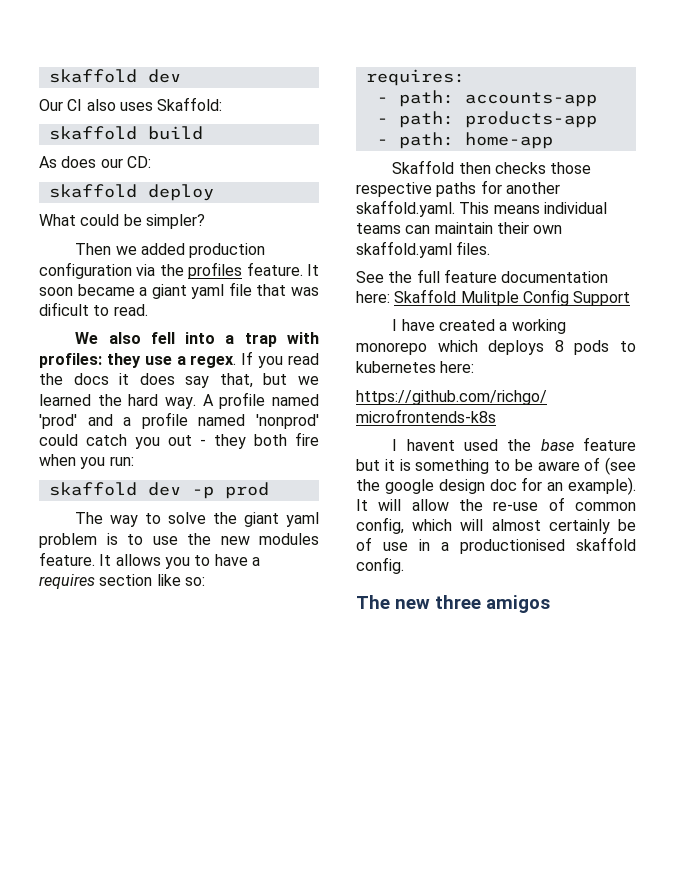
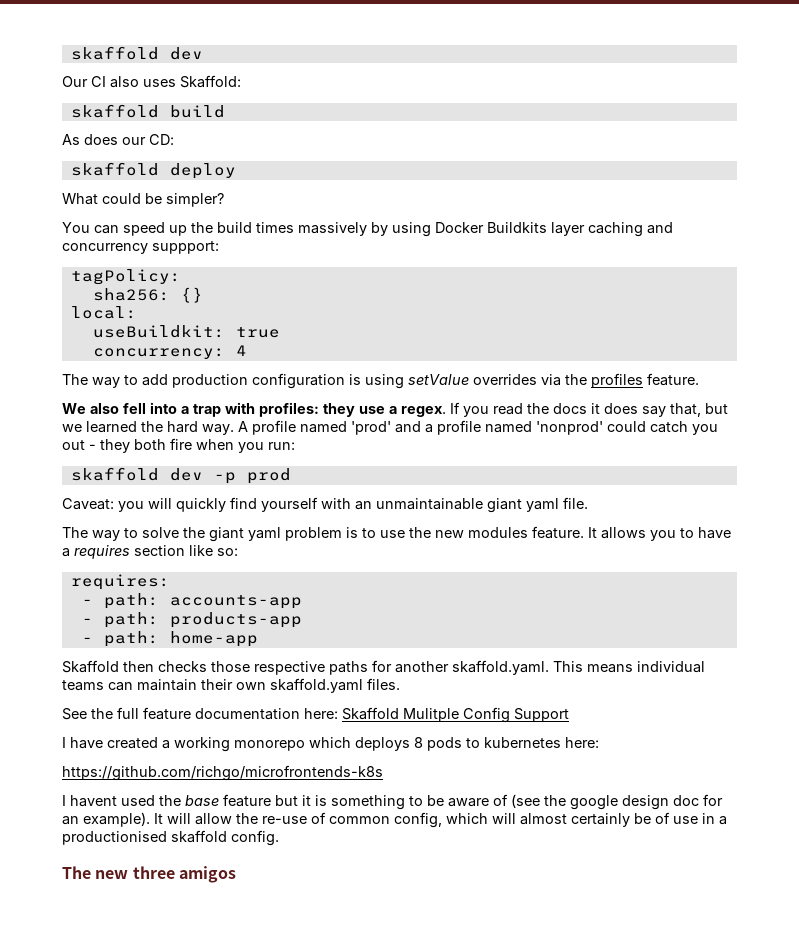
- Then we added production configuration via the profiles feature. It soon became a giant yaml file that was dificult to read.
+ You can speed up the build times massively by using Docker Buildkits layer caching and concurrency suppport:
+ tagPolicy:
+ sha256: {}
+ local:
+ useBuildkit: true
+ concurrency: 4
+ The way to add production configuration is using setValue overrides via the profiles feature.
+ Caveat: you will quickly find yourself with an unmaintainable giant yaml file.

